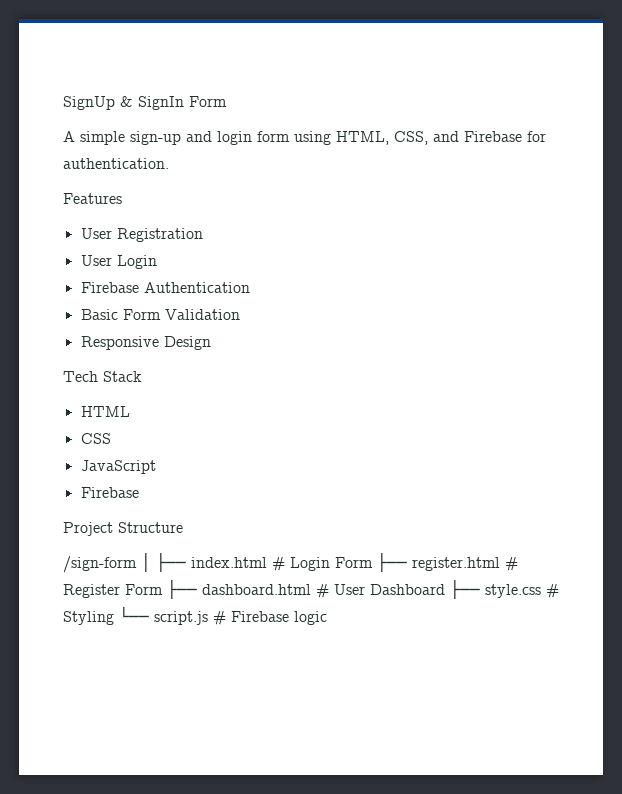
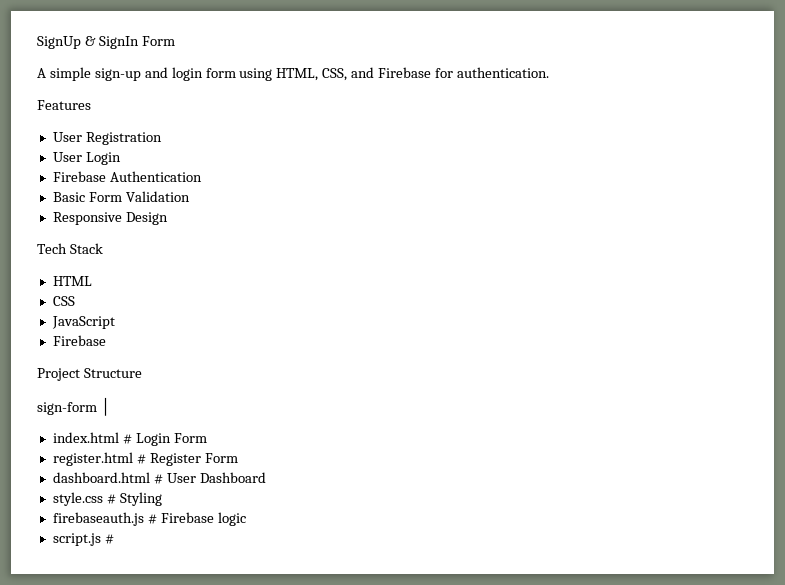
- /sign-form │ ├── index.html # Login Form ├── register.html # Register Form ├── dashboard.html # User Dashboard ├── style.css # Styling └── script.js # Firebase logic
+ sign-form │
+ index.html # Login Form
+ register.html # Register Form
+ dashboard.html # User Dashboard
+ style.css # Styling
+ firebaseauth.js # Firebase logic
+ script.js #

